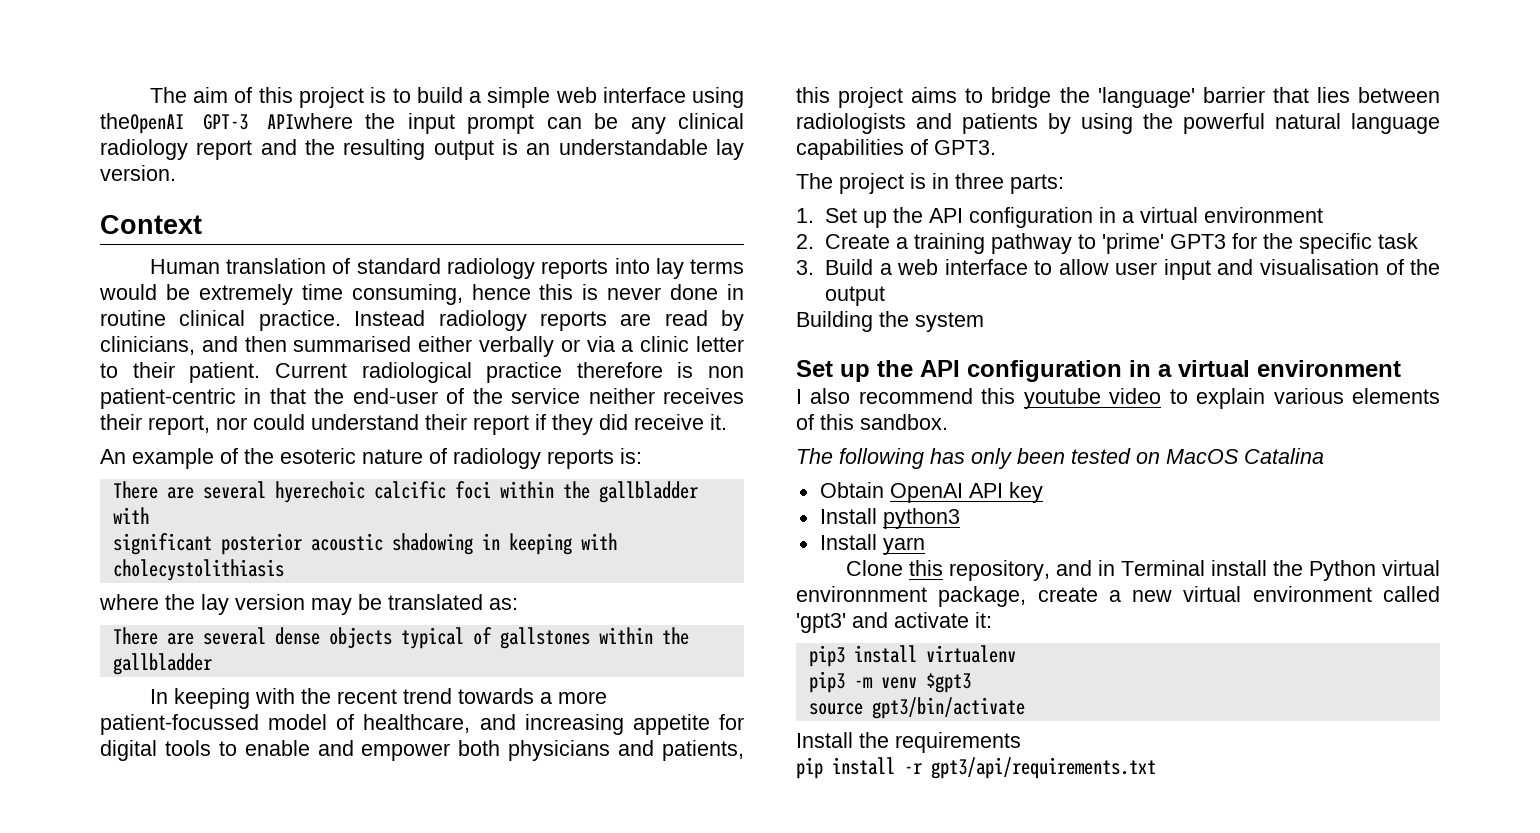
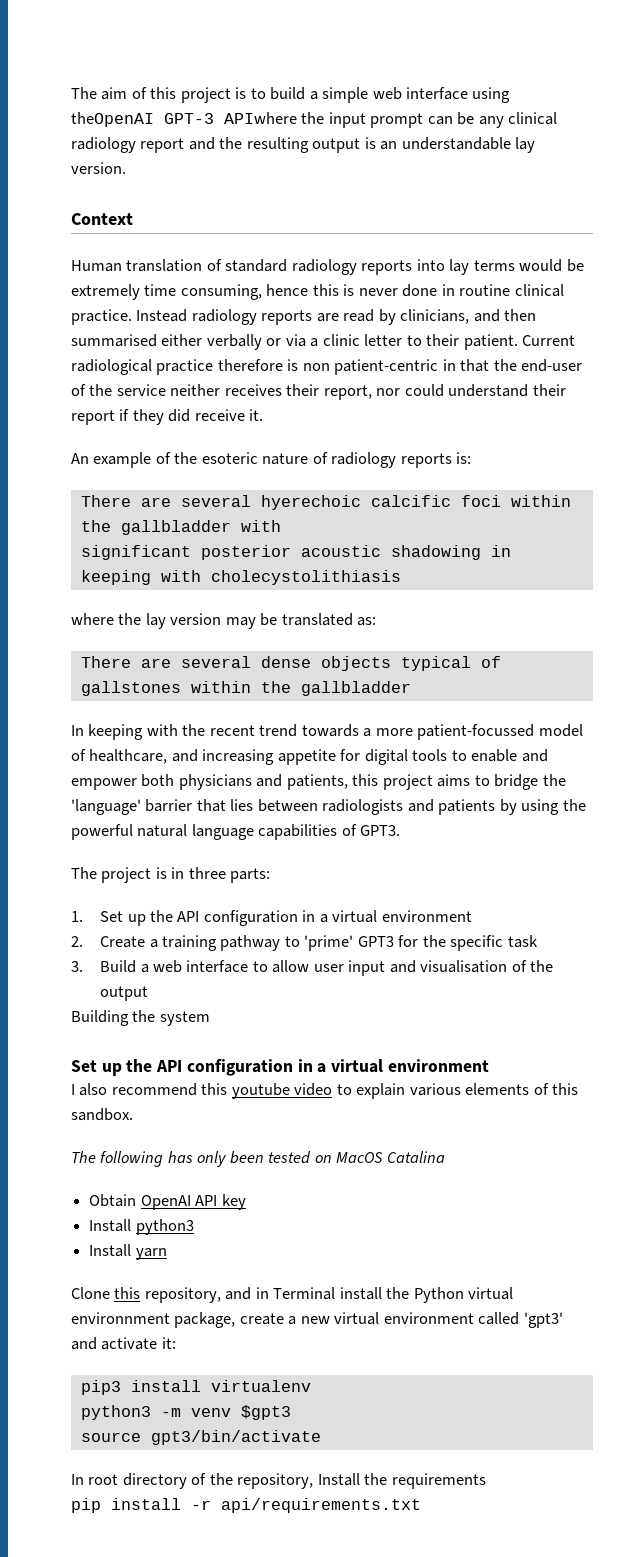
- pip3 -m venv $gpt3
+ python3 -m venv $gpt3
- Install the requirements
+ In root directory of the repository, Install the requirements
- pip install -r gpt3/api/requirements.txt
+ pip install -r api/requirements.txt

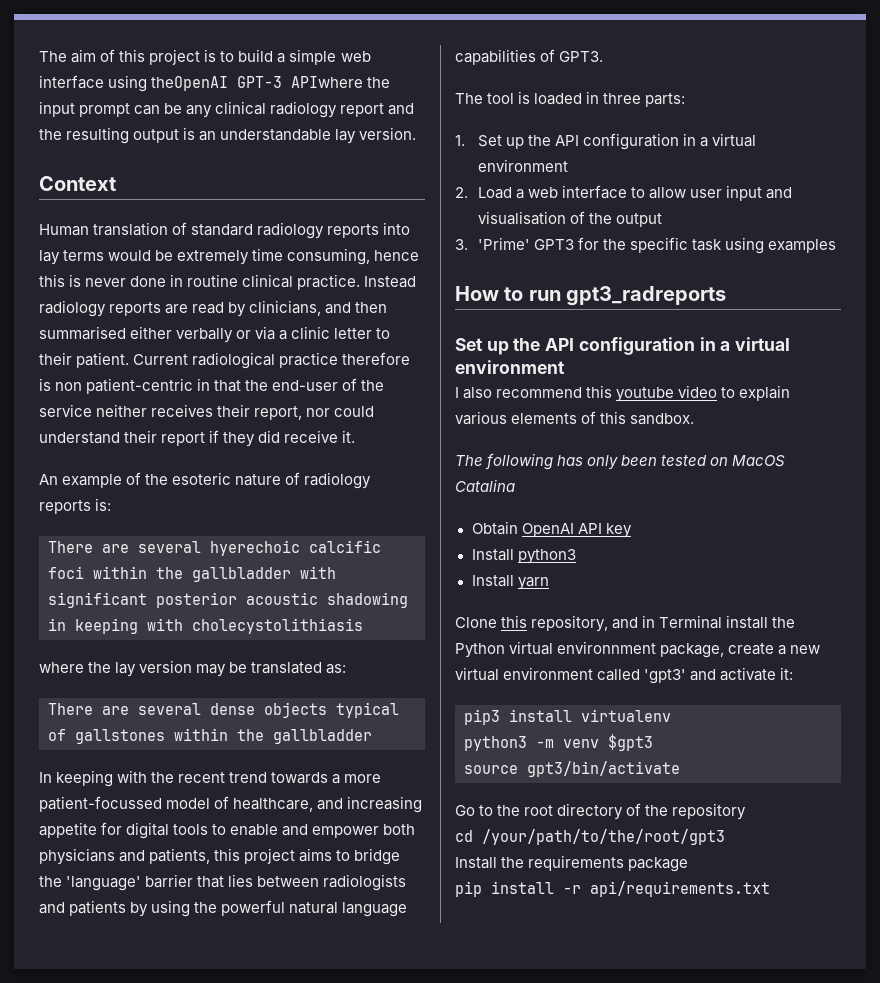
- The project is in three parts:
+ The tool is loaded in three parts:
- 2. Create a training pathway to 'prime' GPT3 for the specific task
- 3. Build a web interface to allow user input and visualisation of the output
+ 2. Load a web interface to allow user input and visualisation of the output
- Building the system
+ 3. 'Prime' GPT3 for the specific task using examples
+ How to run gpt3_radreports
- In root directory of the repository, Install the requirements
+ Go to the root directory of the repository
+ cd /your/path/to/the/root/gpt3
+ Install the requirements package

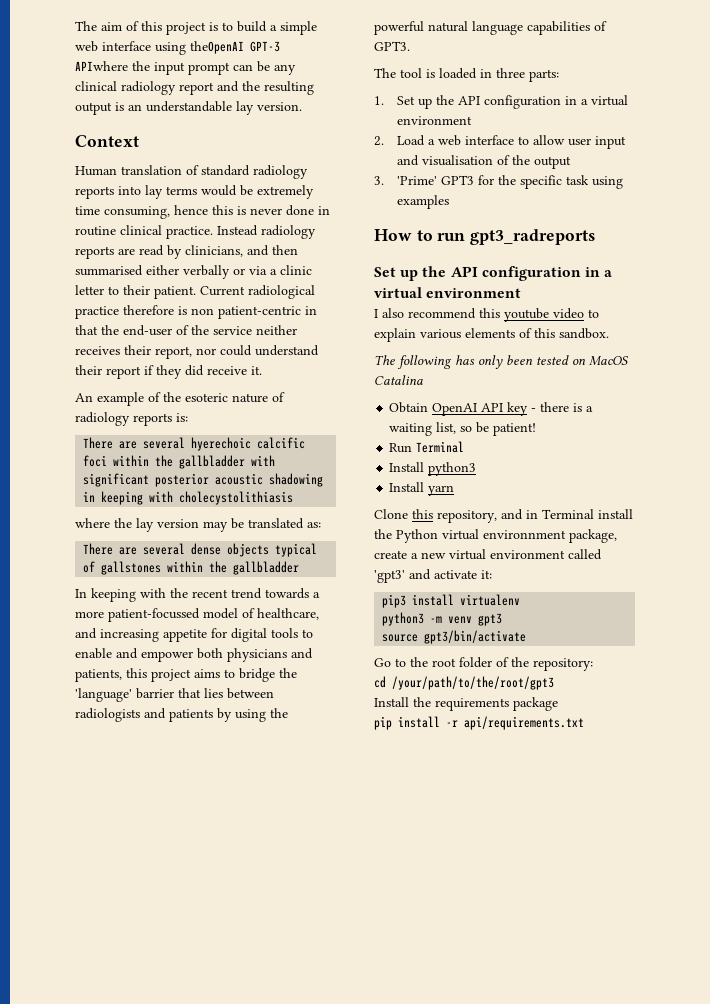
- Obtain OpenAI API key
+ Obtain OpenAI API key - there is a waiting list, so be patient!
+ Run Terminal
- python3 -m venv $gpt3
+ python3 -m venv gpt3
- Go to the root directory of the repository
+ Go to the root folder of the repository:

